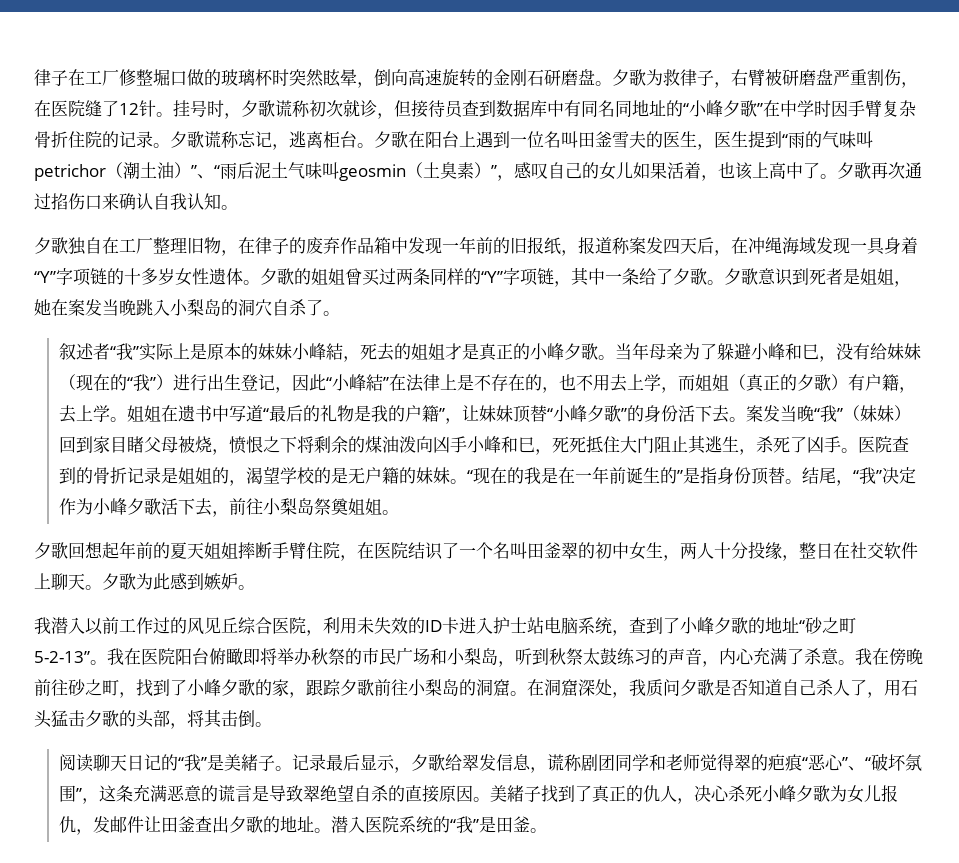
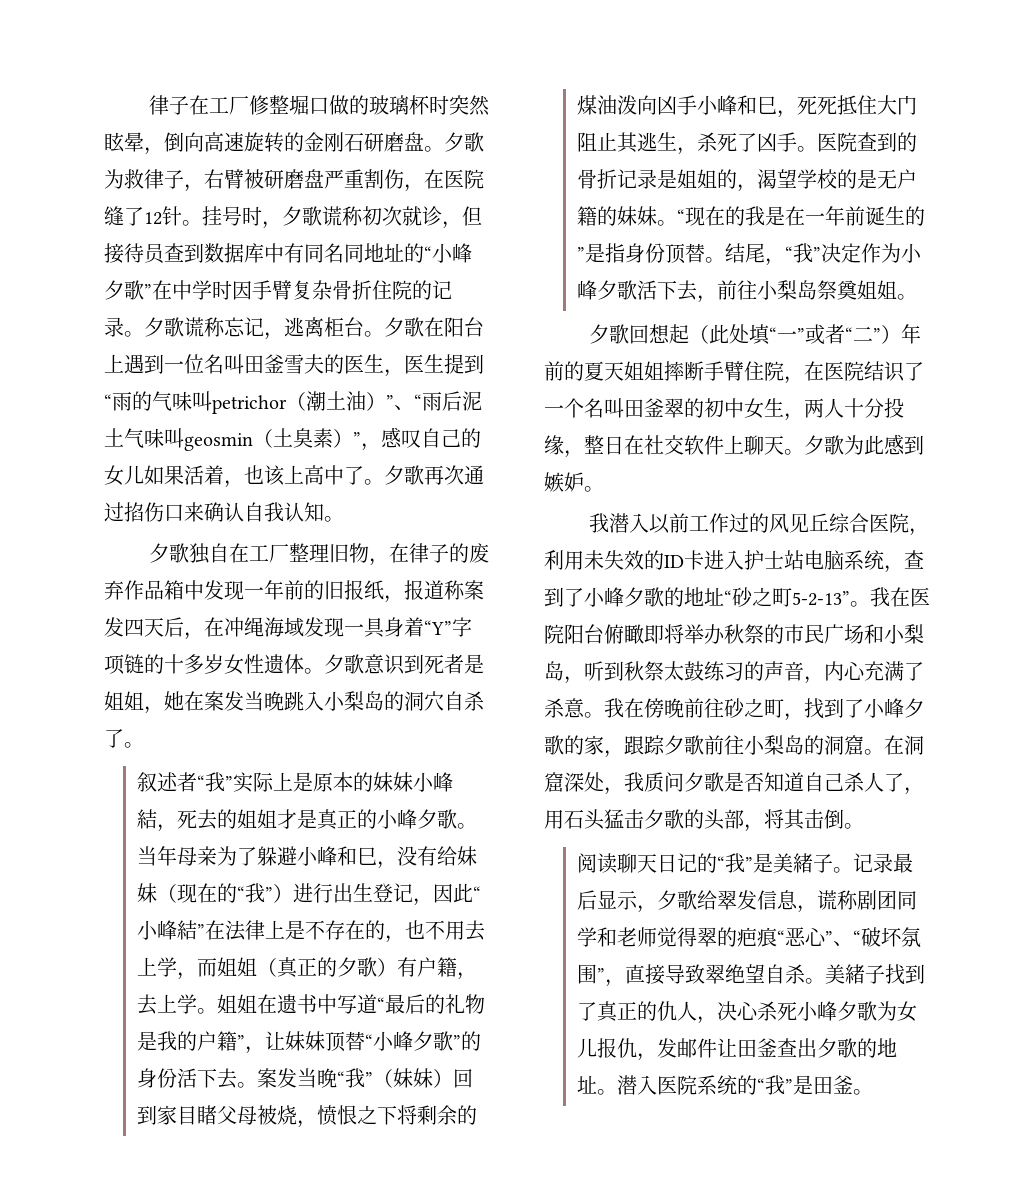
- 夕歌的姐姐曾买过两条同样的“Y”字项链，其中一条给了夕歌。夕歌意识到死者是姐姐，她在案发当晚跳入小梨岛的洞穴自杀了。
+ 夕歌意识到死者是姐姐，她在案发当晚跳入小梨岛的洞穴自杀了。
- 夕歌回想起年前的夏天姐姐摔断手臂住院，在医院结识了一个名叫田釜翠的初中女生，两人十分投缘，整日在社交软件上聊天。
+ 夕歌回想起（此处填“一”或者“二”）年前的夏天姐姐摔断手臂住院，在医院结识了一个名叫田釜翠的初中女生，两人十分投缘，整日在社交软件上聊天。
- 记录最后显示，夕歌给翠发信息，谎称剧团同学和老师觉得翠的疤痕“恶心”、“破坏氛围”，这条充满恶意的谎言是导致翠绝望自杀的直接原因。
+ 记录最后显示，夕歌给翠发信息，谎称剧团同学和老师觉得翠的疤痕“恶心”、“破坏氛围”，直接导致翠绝望自杀。

